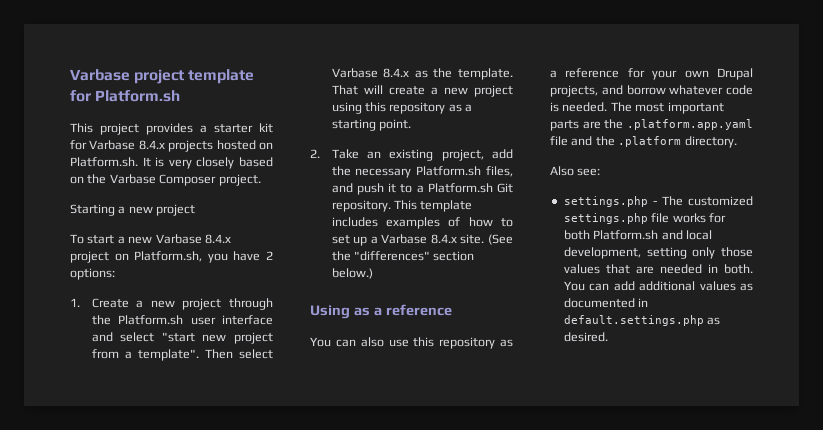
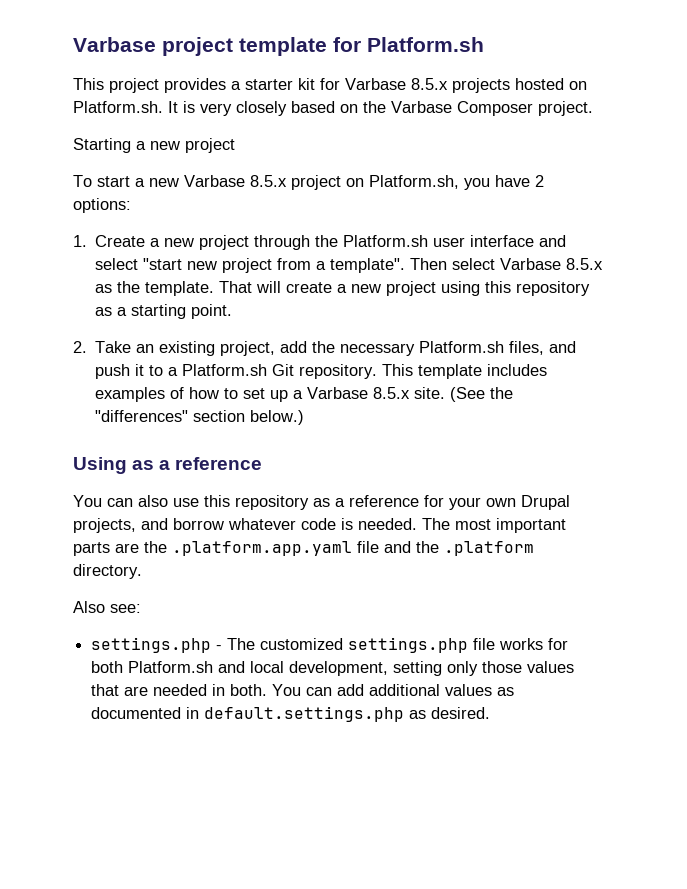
- This project provides a starter kit for Varbase 8.4.x projects hosted on Platform.sh. It is very closely based on the Varbase Composer project.
+ This project provides a starter kit for Varbase 8.5.x projects hosted on Platform.sh. It is very closely based on the Varbase Composer project.
- To start a new Varbase 8.4.x project on Platform.sh, you have 2 options:
+ To start a new Varbase 8.5.x project on Platform.sh, you have 2 options:
- Then select Varbase 8.4.x as the template.
+ Then select Varbase 8.5.x as the template.
- This template includes examples of how to set up a Varbase 8.4.x site.
+ This template includes examples of how to set up a Varbase 8.5.x site.

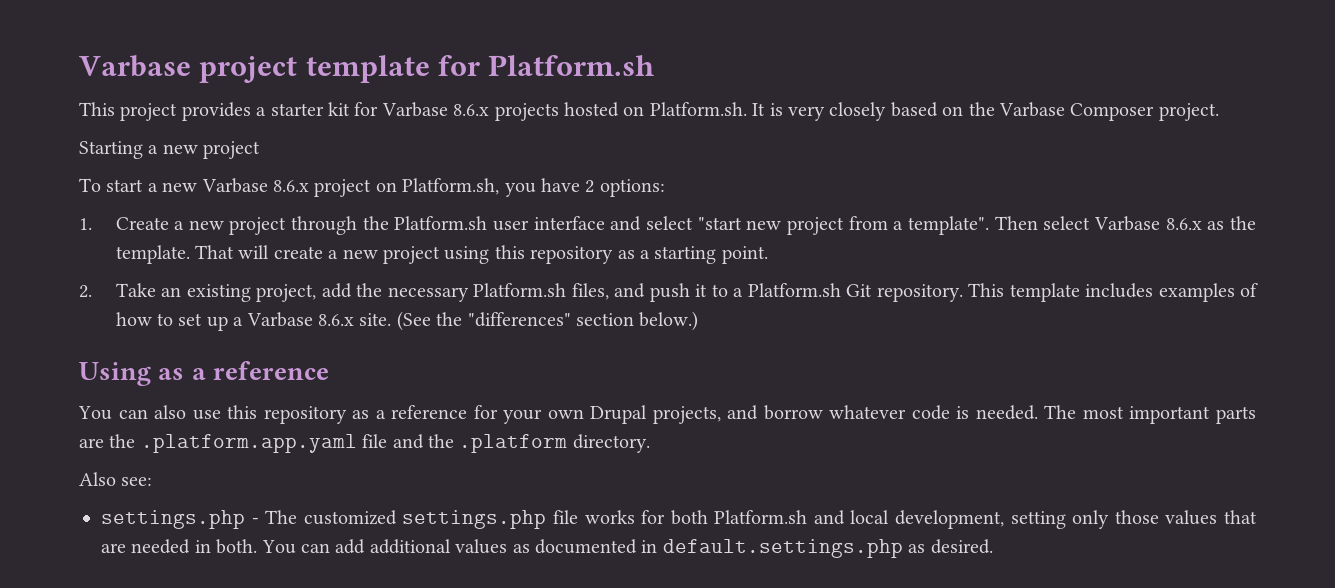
- This project provides a starter kit for Varbase 8.5.x projects hosted on Platform.sh. It is very closely based on the Varbase Composer project.
+ This project provides a starter kit for Varbase 8.6.x projects hosted on Platform.sh. It is very closely based on the Varbase Composer project.
- To start a new Varbase 8.5.x project on Platform.sh, you have 2 options:
+ To start a new Varbase 8.6.x project on Platform.sh, you have 2 options:
- Then select Varbase 8.5.x as the template.
+ Then select Varbase 8.6.x as the template.
- This template includes examples of how to set up a Varbase 8.5.x site.
+ This template includes examples of how to set up a Varbase 8.6.x site.

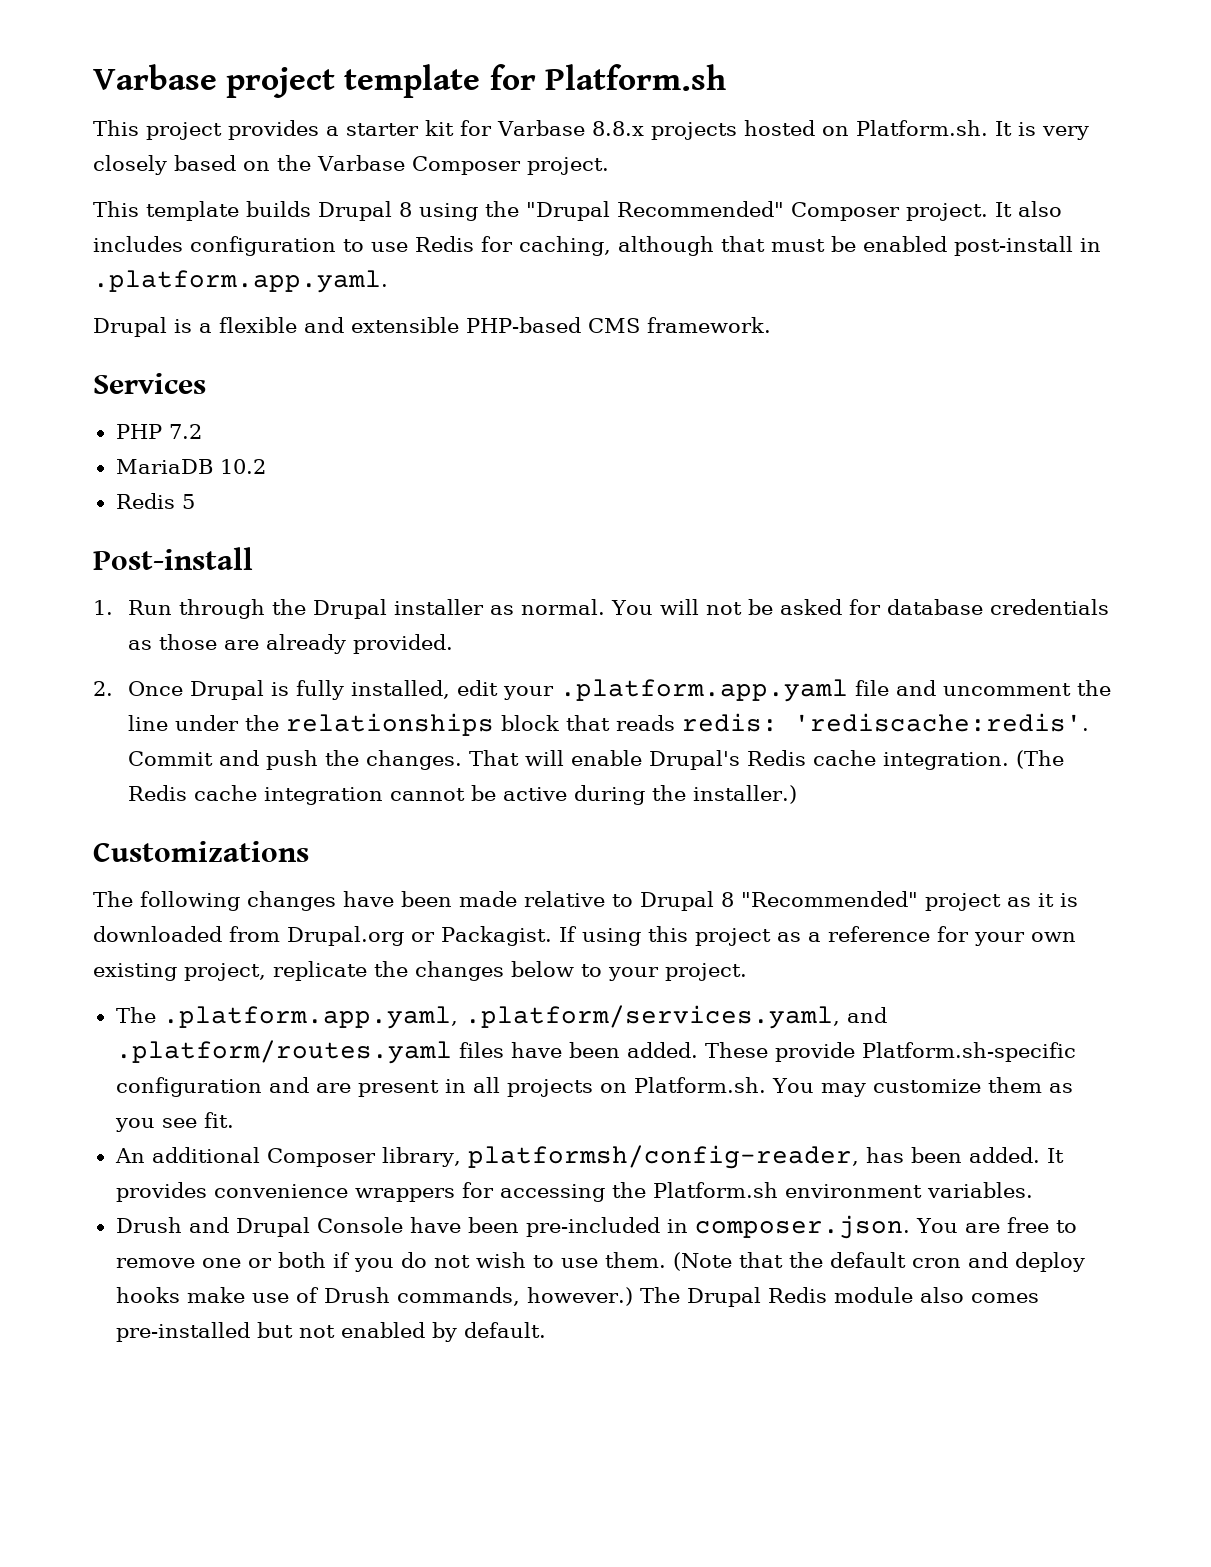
- This project provides a starter kit for Varbase 8.6.x projects hosted on Platform.sh. It is very closely based on the Varbase Composer project.
+ This project provides a starter kit for Varbase 8.8.x projects hosted on Platform.sh. It is very closely based on the Varbase Composer project.
- Starting a new project
- To start a new Varbase 8.6.x project on Platform.sh, you have 2 options:
- 1. Create a new project through the Platform.sh user interface and select "start new project from a template". Then select Varbase 8.6.x as the template. That will create a new project using this repository as a starting point.
- 2. Take an existing project, add the necessary Platform.sh files, and push it to a Platform.sh Git repository. This template includes examples of how to set up a Varbase 8.6.x site. (See the "differences" section below.)
- Using as a reference
- You can also use this repository as a reference for your own Drupal projects, and borrow whatever code is needed. The most important parts are the .platform.app.yaml file and the .platform directory.
- Also see:
- settings.php - The customized settings.php file works for both Platform.sh and local development, setting only those values that are needed in both. You can add additional values as documented in default.settings.php as desired.
+ This template builds Drupal 8 using the "Drupal Recommended" Composer project. It also includes configuration to use Redis for caching, although that must be enabled post-install in .platform.app.yaml.
+ Drupal is a flexible and extensible PHP-based CMS framework.
+ Services
+ PHP 7.2
+ MariaDB 10.2
+ Redis 5
+ Post-install
+ 1. Run through the Drupal installer as normal. You will not be asked for database credentials as those are already provided.
+ 2. Once Drupal is fully installed, edit your .platform.app.yaml file and uncomment the line under the relationships block that reads redis: 'rediscache:redis'. Commit and push the changes. That will enable Drupal's Redis cache integration. (The Redis cache integration cannot be active during the installer.)
+ Customizations
+ The following changes have been made relative to Drupal 8 "Recommended" project as it is downloaded from Drupal.org or Packagist. If using this project as a reference for your own existing project, replicate the changes below to your project.
+ The .platform.app.yaml, .platform/services.yaml, and .platform/routes.yaml files have been added. These provide Platform.sh-specific configuration and are present in all projects on Platform.sh. You may customize them as you see fit.
+ An additional Composer library, platformsh/config-reader, has been added. It provides convenience wrappers for accessing the Platform.sh environment variables.
+ Drush and Drupal Console have been pre-included in composer.json. You are free to remove one or both if you do not wish to use them. (Note that the default cron and deploy hooks make use of Drush commands, however.) The Drupal Redis module also comes pre-installed but not enabled by default.

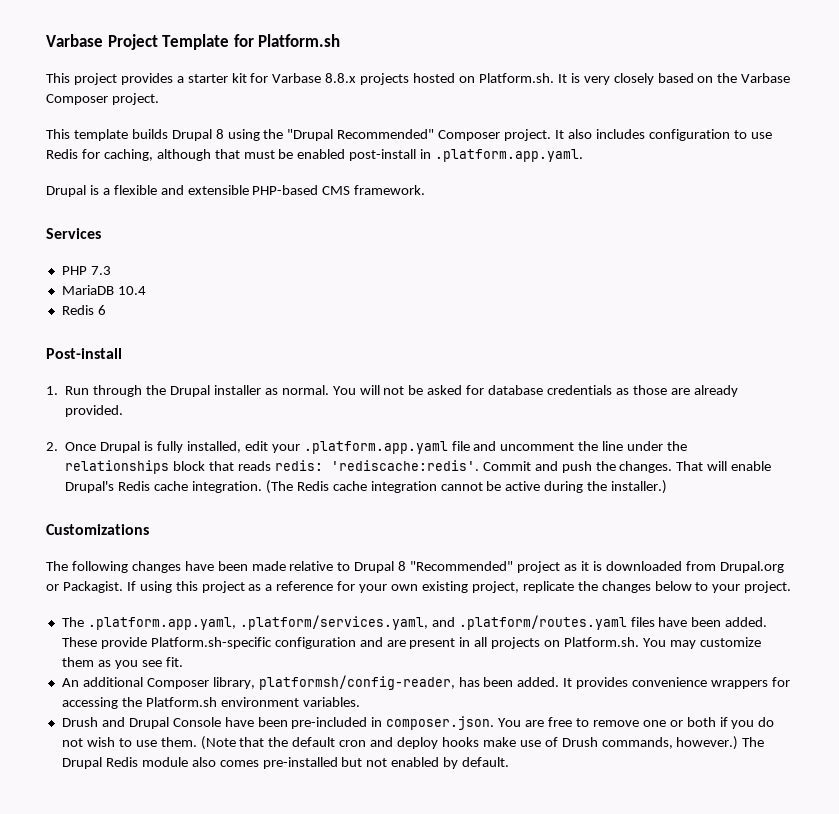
- Varbase project template for Platform.sh
+ Varbase Project Template for Platform.sh
- PHP 7.2
+ PHP 7.3
- MariaDB 10.2
- Redis 5
+ MariaDB 10.4
+ Redis 6

